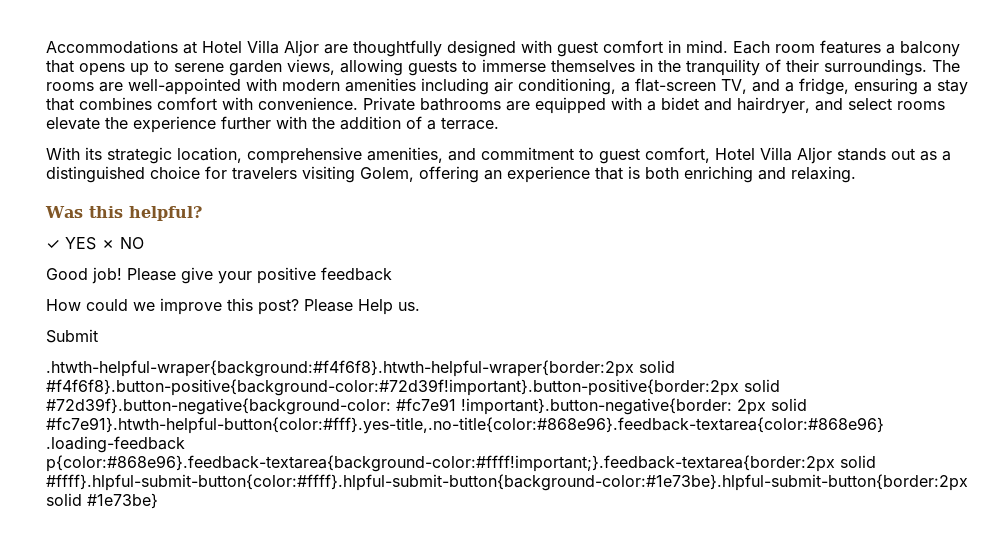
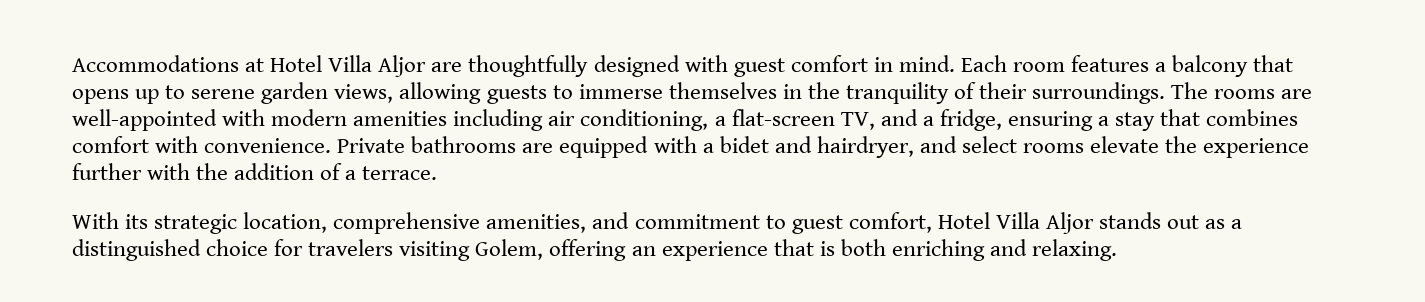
- Was this helpful?
- ✓ YES ✗ NO
- Good job! Please give your positive feedback
- How could we improve this post? Please Help us.
- Submit
- .htwth-helpful-wraper{background:#f4f6f8}.htwth-helpful-wraper{border:2px solid #f4f6f8}.button-positive{background-color:#72d39f!important}.button-positive{border:2px solid #72d39f}.button-negative{background-color: #fc7e91 !important}.button-negative{border: 2px solid #fc7e91}.htwth-helpful-button{color:#fff}.yes-title,.no-title{color:#868e96}.feedback-textarea{color:#868e96} .loading-feedback p{color:#868e96}.feedback-textarea{background-color:#ffff!important;}.feedback-textarea{border:2px solid #ffff}.hlpful-submit-button{color:#ffff}.hlpful-submit-button{background-color:#1e73be}.hlpful-submit-button{border:2px solid #1e73be}

